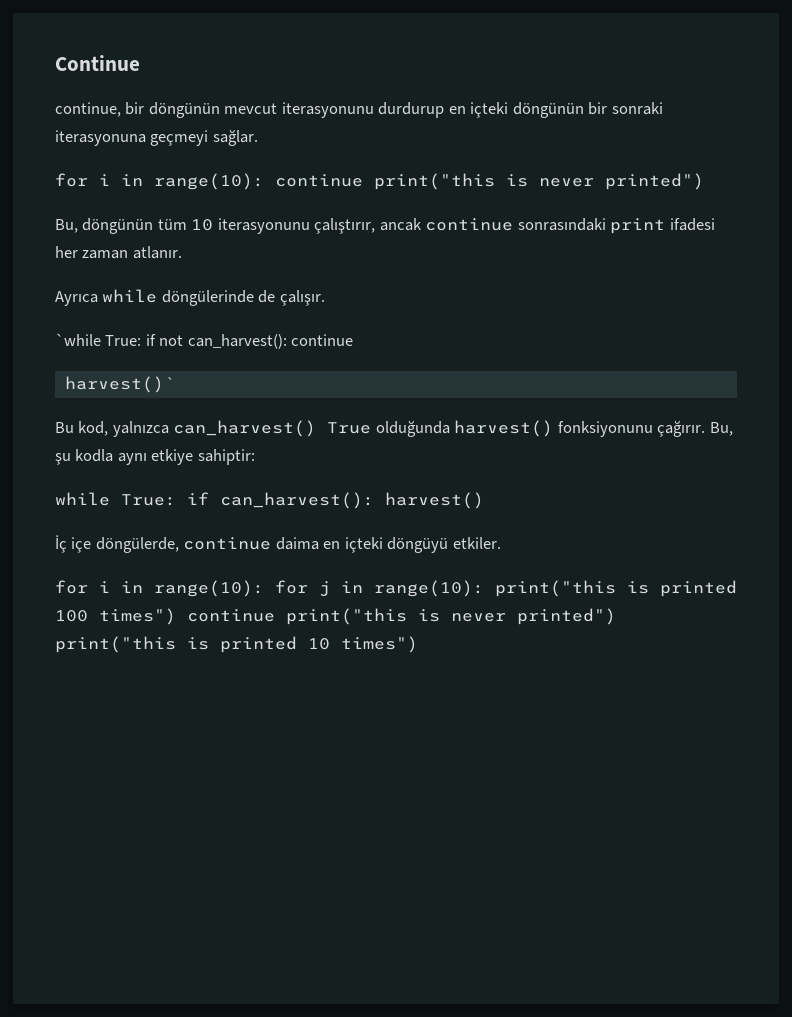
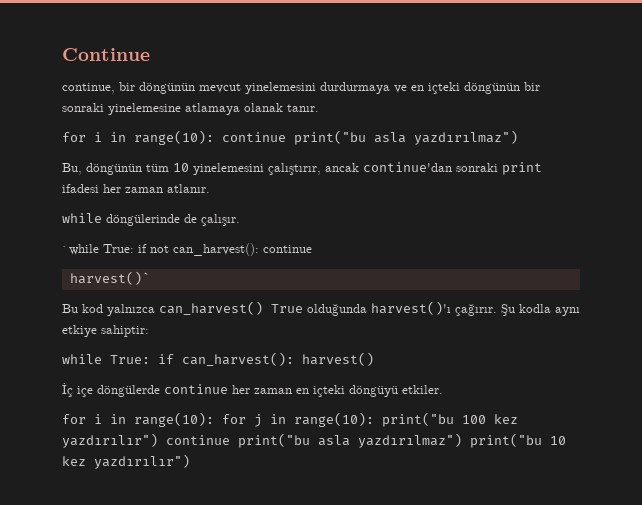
- continue, bir döngünün mevcut iterasyonunu durdurup en içteki döngünün bir sonraki iterasyonuna geçmeyi sağlar.
+ continue, bir döngünün mevcut yinelemesini durdurmaya ve en içteki döngünün bir sonraki yinelemesine atlamaya olanak tanır.
- for i in range(10): continue print("this is never printed")
+ for i in range(10): continue print("bu asla yazdırılmaz")
- Bu, döngünün tüm 10 iterasyonunu çalıştırır, ancak continue sonrasındaki print ifadesi her zaman atlanır.
+ Bu, döngünün tüm 10 yinelemesini çalıştırır, ancak continue'dan sonraki print ifadesi her zaman atlanır.
- Ayrıca while döngülerinde de çalışır.
+ while döngülerinde de çalışır.
- Bu kod, yalnızca can_harvest() True olduğunda harvest() fonksiyonunu çağırır. Bu, şu kodla aynı etkiye sahiptir:
+ Bu kod yalnızca can_harvest() True olduğunda harvest()'ı çağırır. Şu kodla aynı etkiye sahiptir:
- İç içe döngülerde, continue daima en içteki döngüyü etkiler.
+ İç içe döngülerde continue her zaman en içteki döngüyü etkiler.
- for i in range(10): for j in range(10): print("this is printed 100 times") continue print("this is never printed") print("this is printed 10 times")
+ for i in range(10): for j in range(10): print("bu 100 kez yazdırılır") continue print("bu asla yazdırılmaz") print("bu 10 kez yazdırılır")

